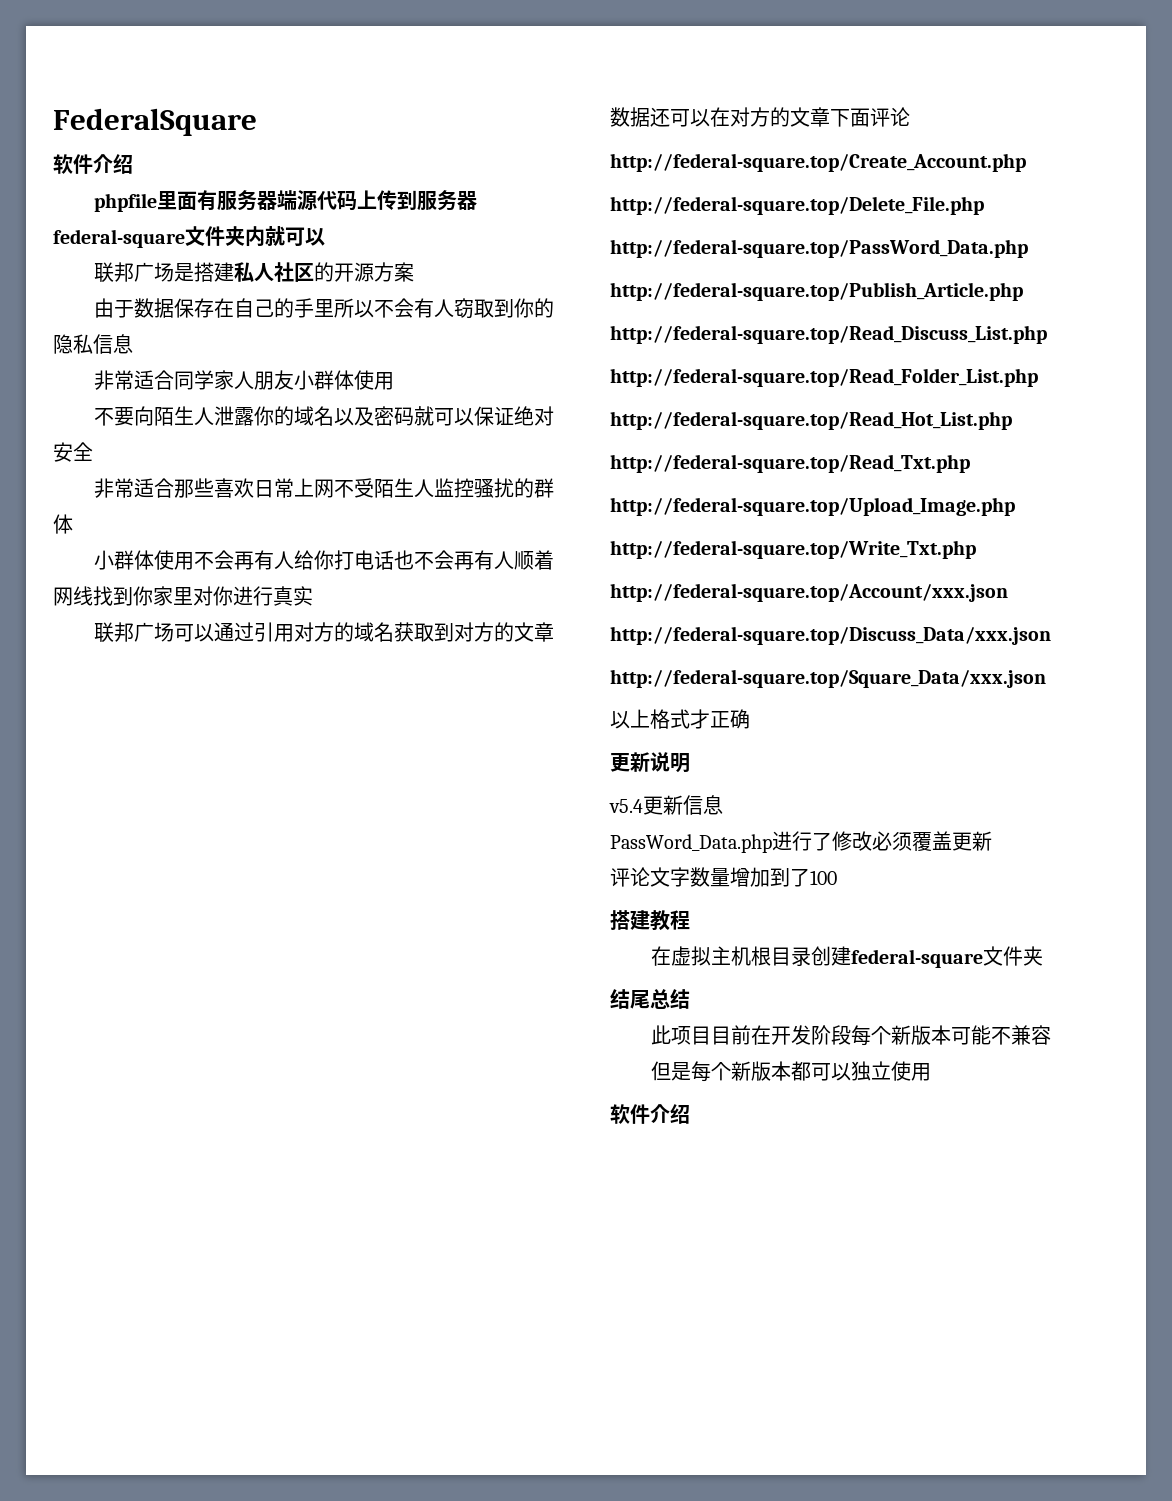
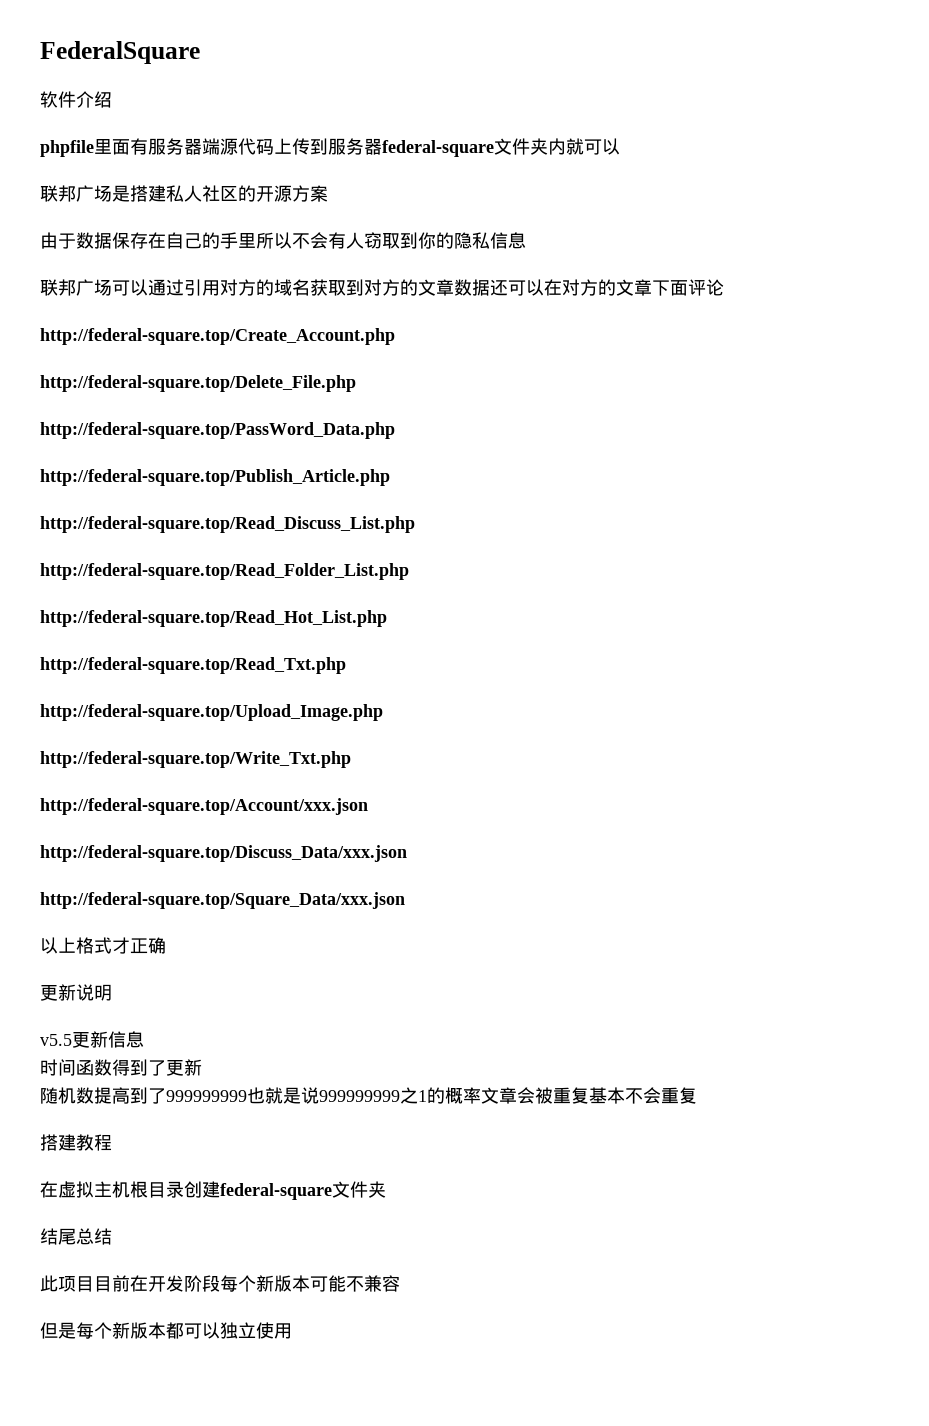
- 非常适合同学家人朋友小群体使用
- 不要向陌生人泄露你的域名以及密码就可以保证绝对安全
- 非常适合那些喜欢日常上网不受陌生人监控骚扰的群体
- 小群体使用不会再有人给你打电话也不会再有人顺着网线找到你家里对你进行真实
- v5.4更新信息
+ v5.5更新信息
- PassWord_Data.php进行了修改必须覆盖更新
- 评论文字数量增加到了100
+ 时间函数得到了更新
+ 随机数提高到了999999999也就是说999999999之1的概率文章会被重复基本不会重复
  但是每个新版本都可以独立使用
- 软件介绍

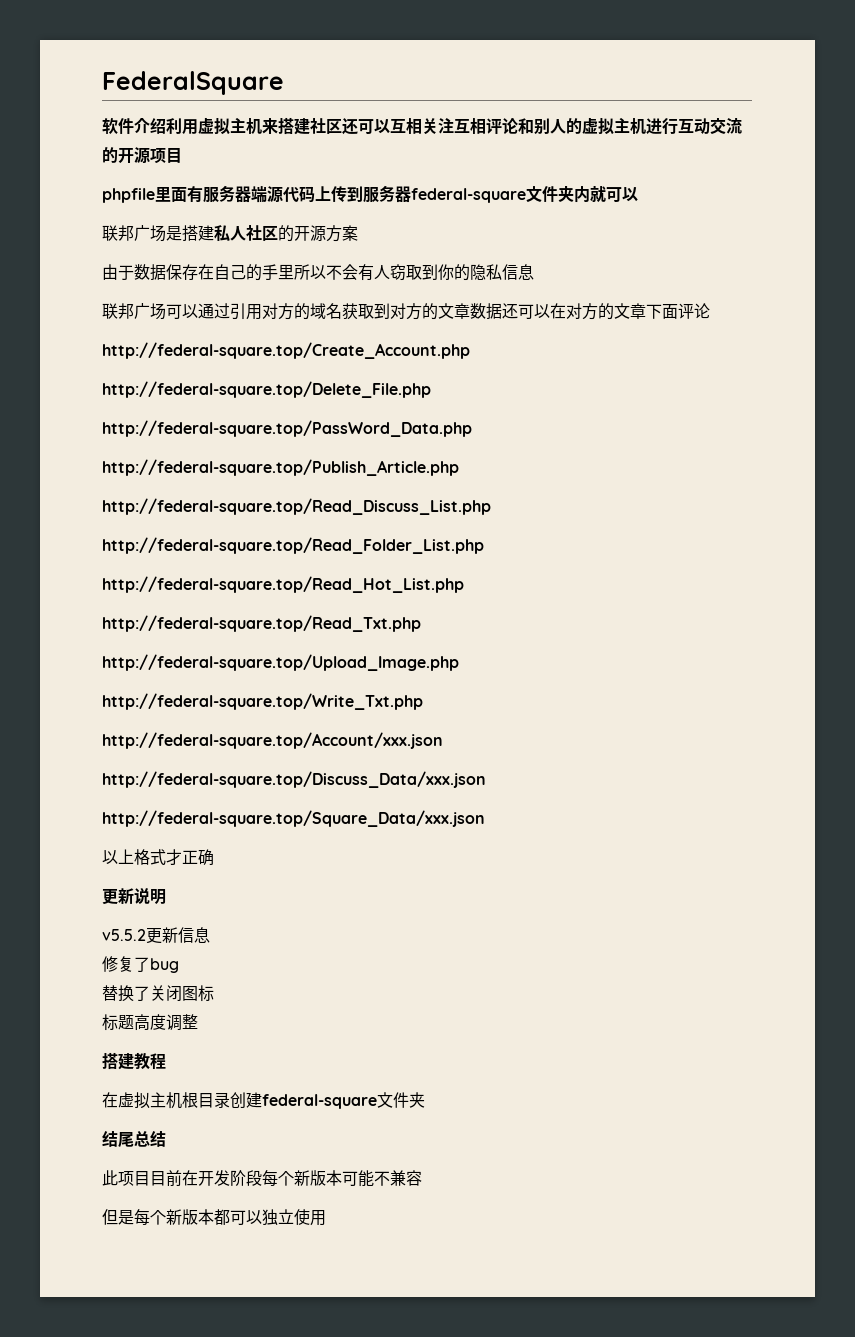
- 软件介绍
+ 软件介绍利用虚拟主机来搭建社区还可以互相关注互相评论和别人的虚拟主机进行互动交流的开源项目
- v5.5更新信息
+ v5.5.2更新信息
- 时间函数得到了更新
- 随机数提高到了999999999也就是说999999999之1的概率文章会被重复基本不会重复
+ 修复了bug
+ 替换了关闭图标
+ 标题高度调整

